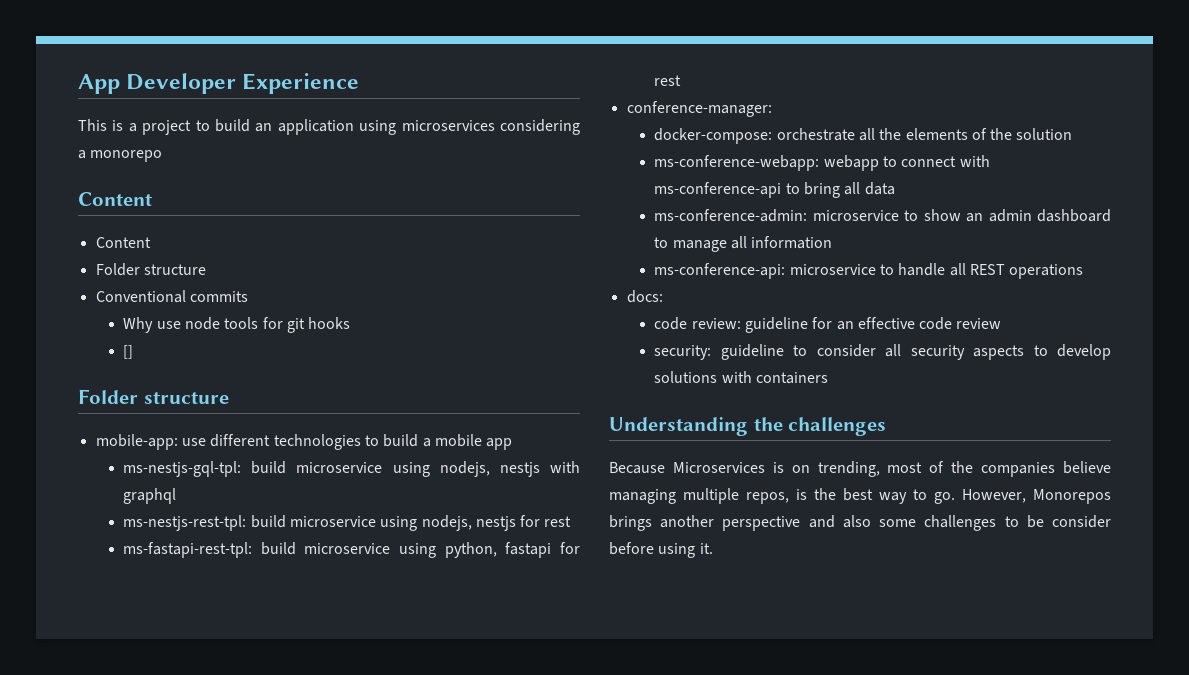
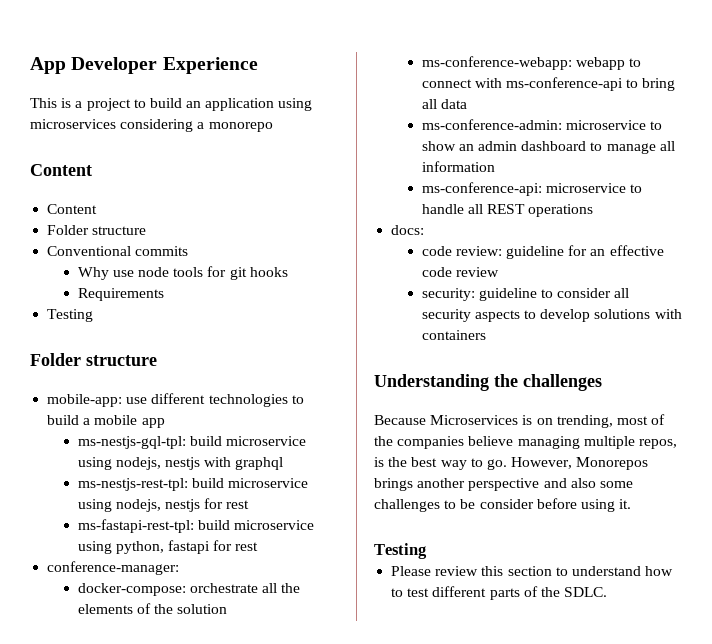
- []
+ Requirements
+ Testing
  However, Monorepos brings another perspective and also some challenges to be consider before using it.
+ Testing
+ Please review this section to understand how to test different parts of the SDLC.

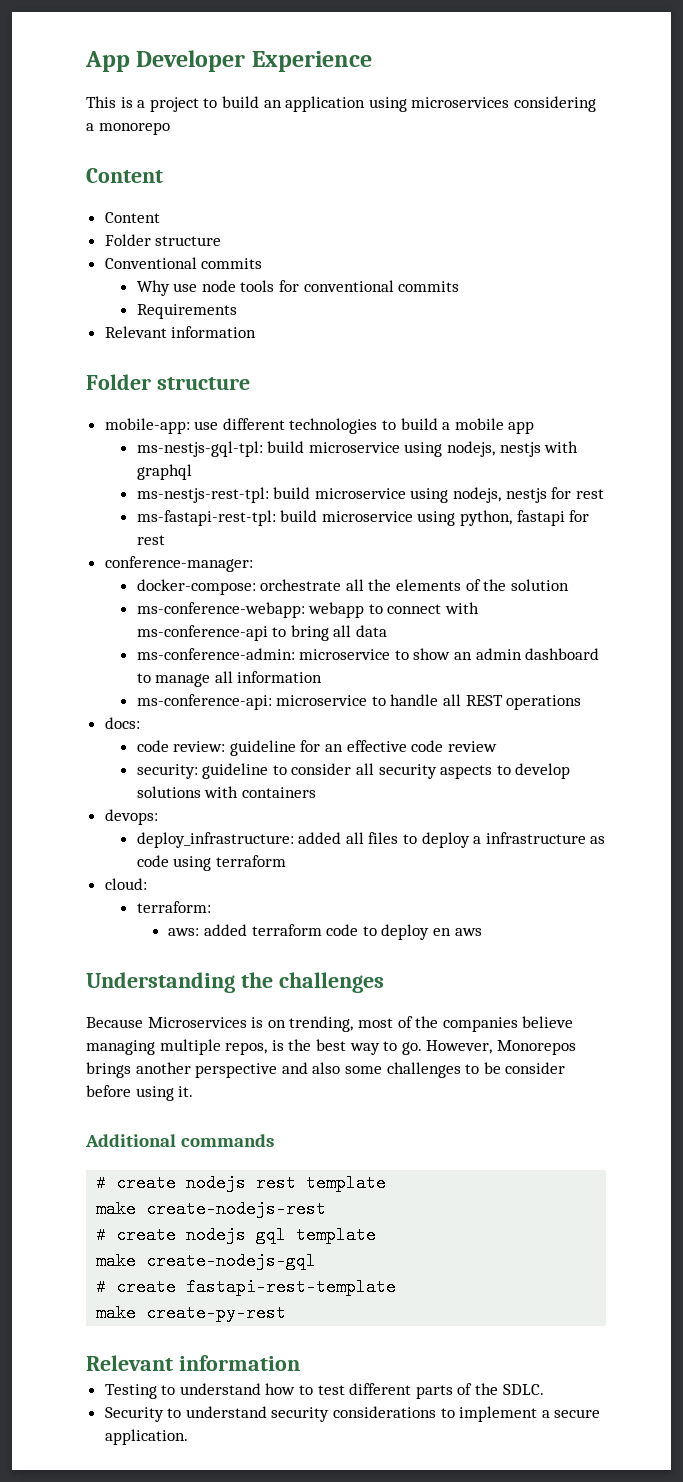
- Why use node tools for git hooks
+ Why use node tools for conventional commits
  Requirements
- Testing
+ Relevant information
+ devops:
+ deploy_infrastructure: added all files to deploy a infrastructure as code using terraform
+ cloud:
+ terraform:
+ aws: added terraform code to deploy en aws
  However, Monorepos brings another perspective and also some challenges to be consider before using it.
- Testing
- Please review this section to understand how to test different parts of the SDLC.
+ Additional commands
+ # create nodejs rest template
+ make create-nodejs-rest
+ # create nodejs gql template
+ make create-nodejs-gql
+ # create fastapi-rest-template
+ make create-py-rest
+ Relevant information
+ Testing to understand how to test different parts of the SDLC.
+ Security to understand security considerations to implement a secure application.

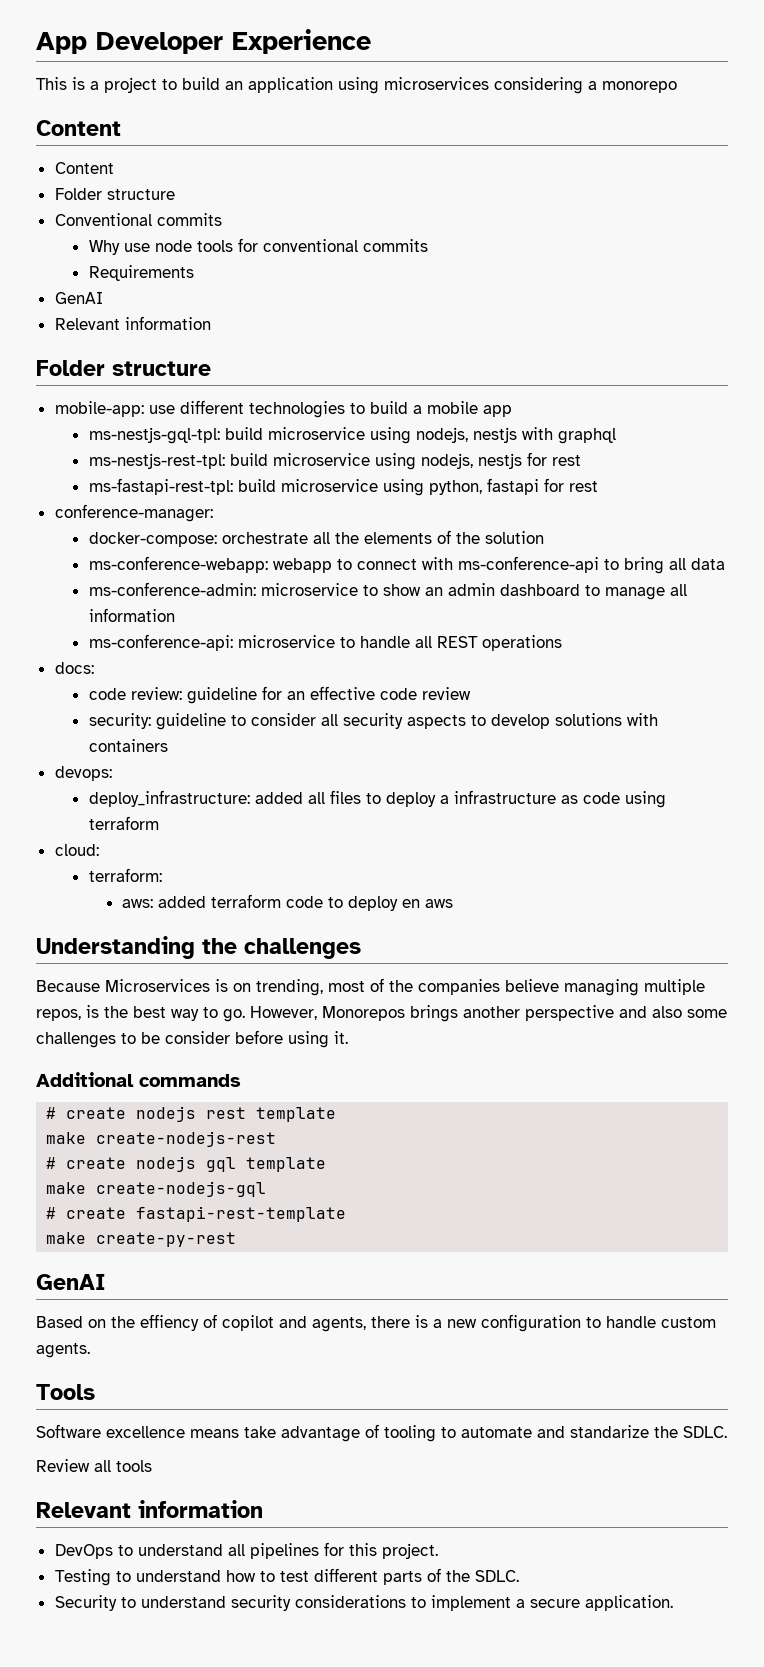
  Requirements
+ GenAI
  make create-py-rest
+ GenAI
+ Based on the effiency of copilot and agents, there is a new configuration to handle custom agents.
+ Tools
+ Software excellence means take advantage of tooling to automate and standarize the SDLC.
+ Review all tools
  Relevant information
+ DevOps to understand all pipelines for this project.

